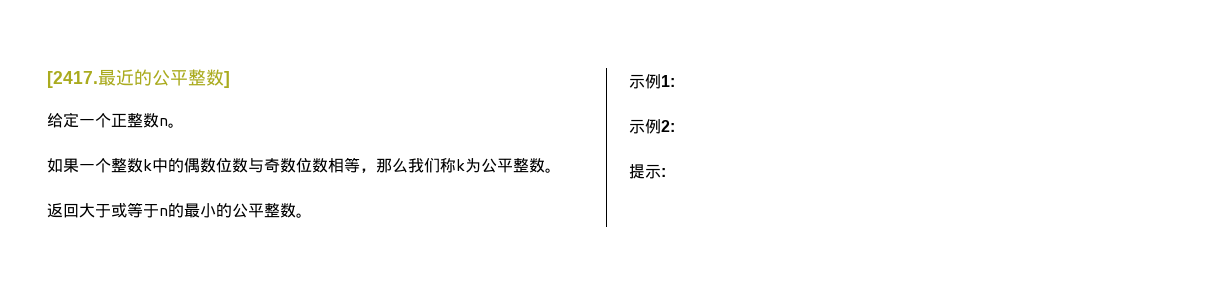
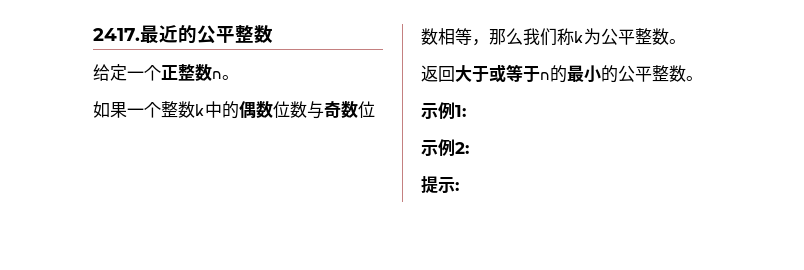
- [2417.
+ 2417.
- 最近的公平整数]
+ 最近的公平整数

